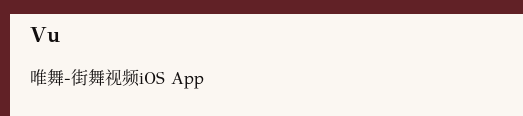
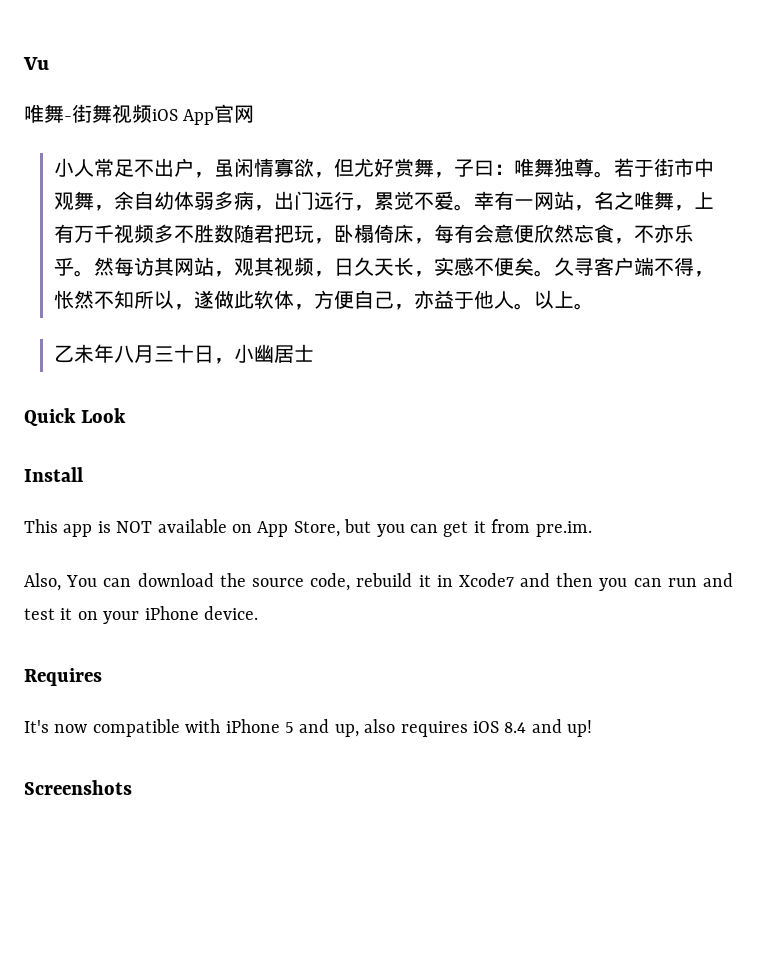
- 唯舞-街舞视频iOS App
+ 唯舞-街舞视频iOS App官网
+ 小人常足不出户，虽闲情寡欲，但尤好赏舞，子曰：唯舞独尊。若于街市中观舞，余自幼体弱多病，出门远行，累觉不爱。幸有一网站，名之唯舞，上有万千视频多不胜数随君把玩，卧榻倚床，每有会意便欣然忘食，不亦乐乎。然每访其网站，观其视频，日久天长，实感不便矣。久寻客户端不得，怅然不知所以，遂做此软体，方便自己，亦益于他人。以上。
+ 乙未年八月三十日，小幽居士
+ Quick Look
+ Install
+ This app is NOT available on App Store, but you can get it from pre.im.
+ Also, You can download the source code, rebuild it in Xcode7 and then you can run and test it on your iPhone device.
+ Requires
+ It's now compatible with iPhone 5 and up, also requires iOS 8.4 and up!
+ Screenshots

